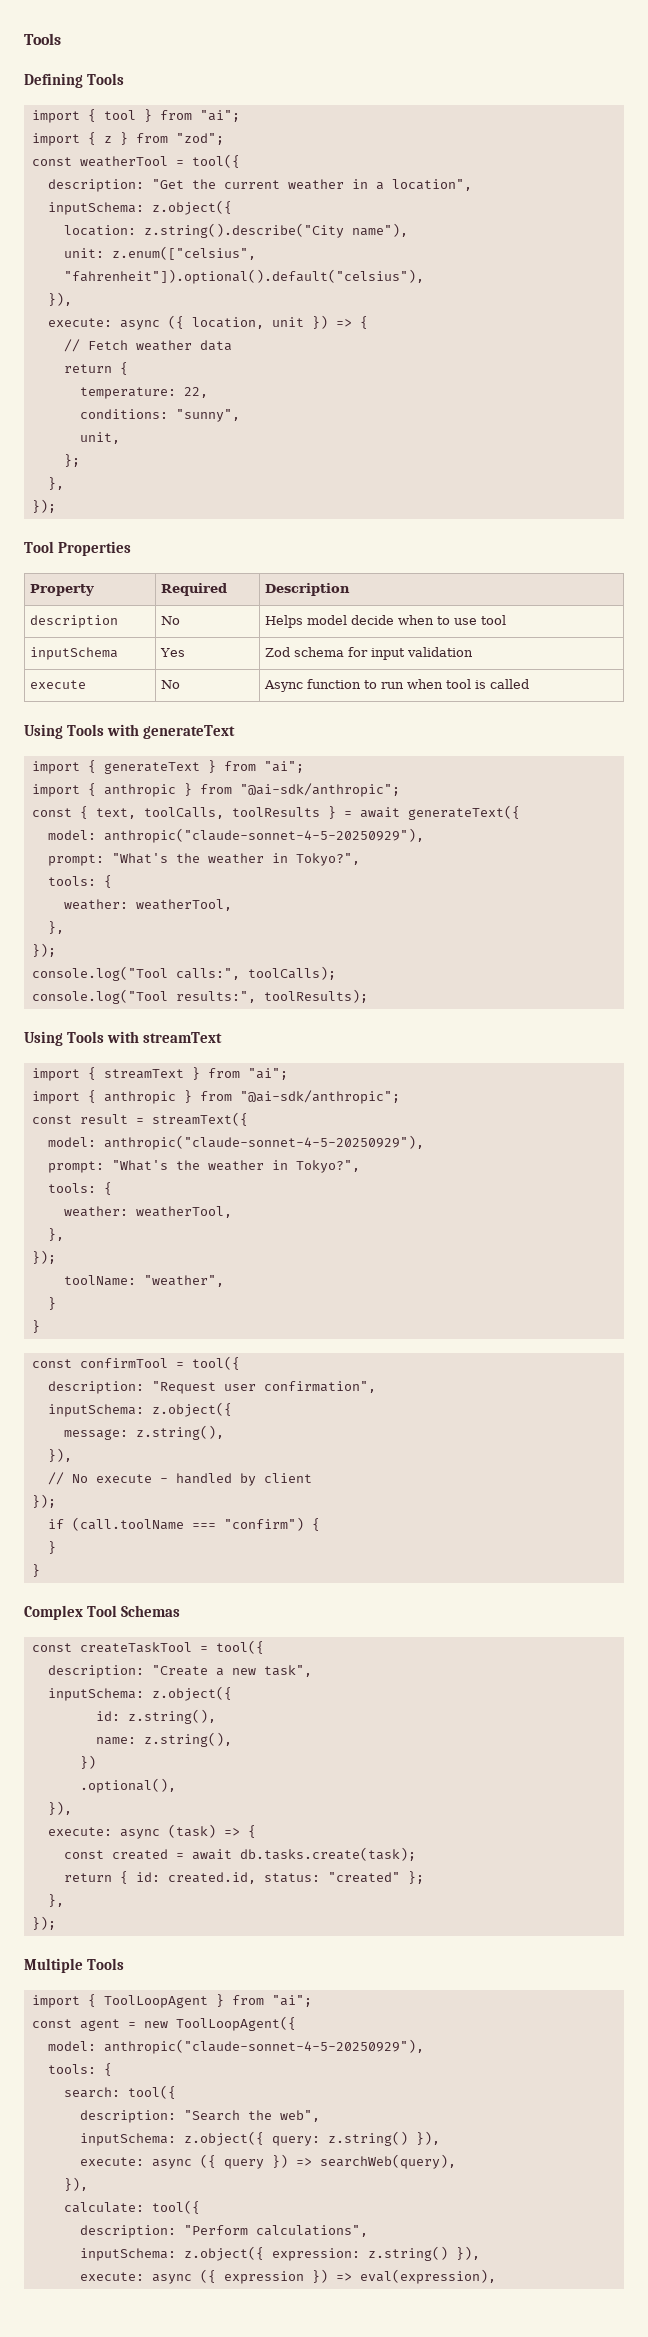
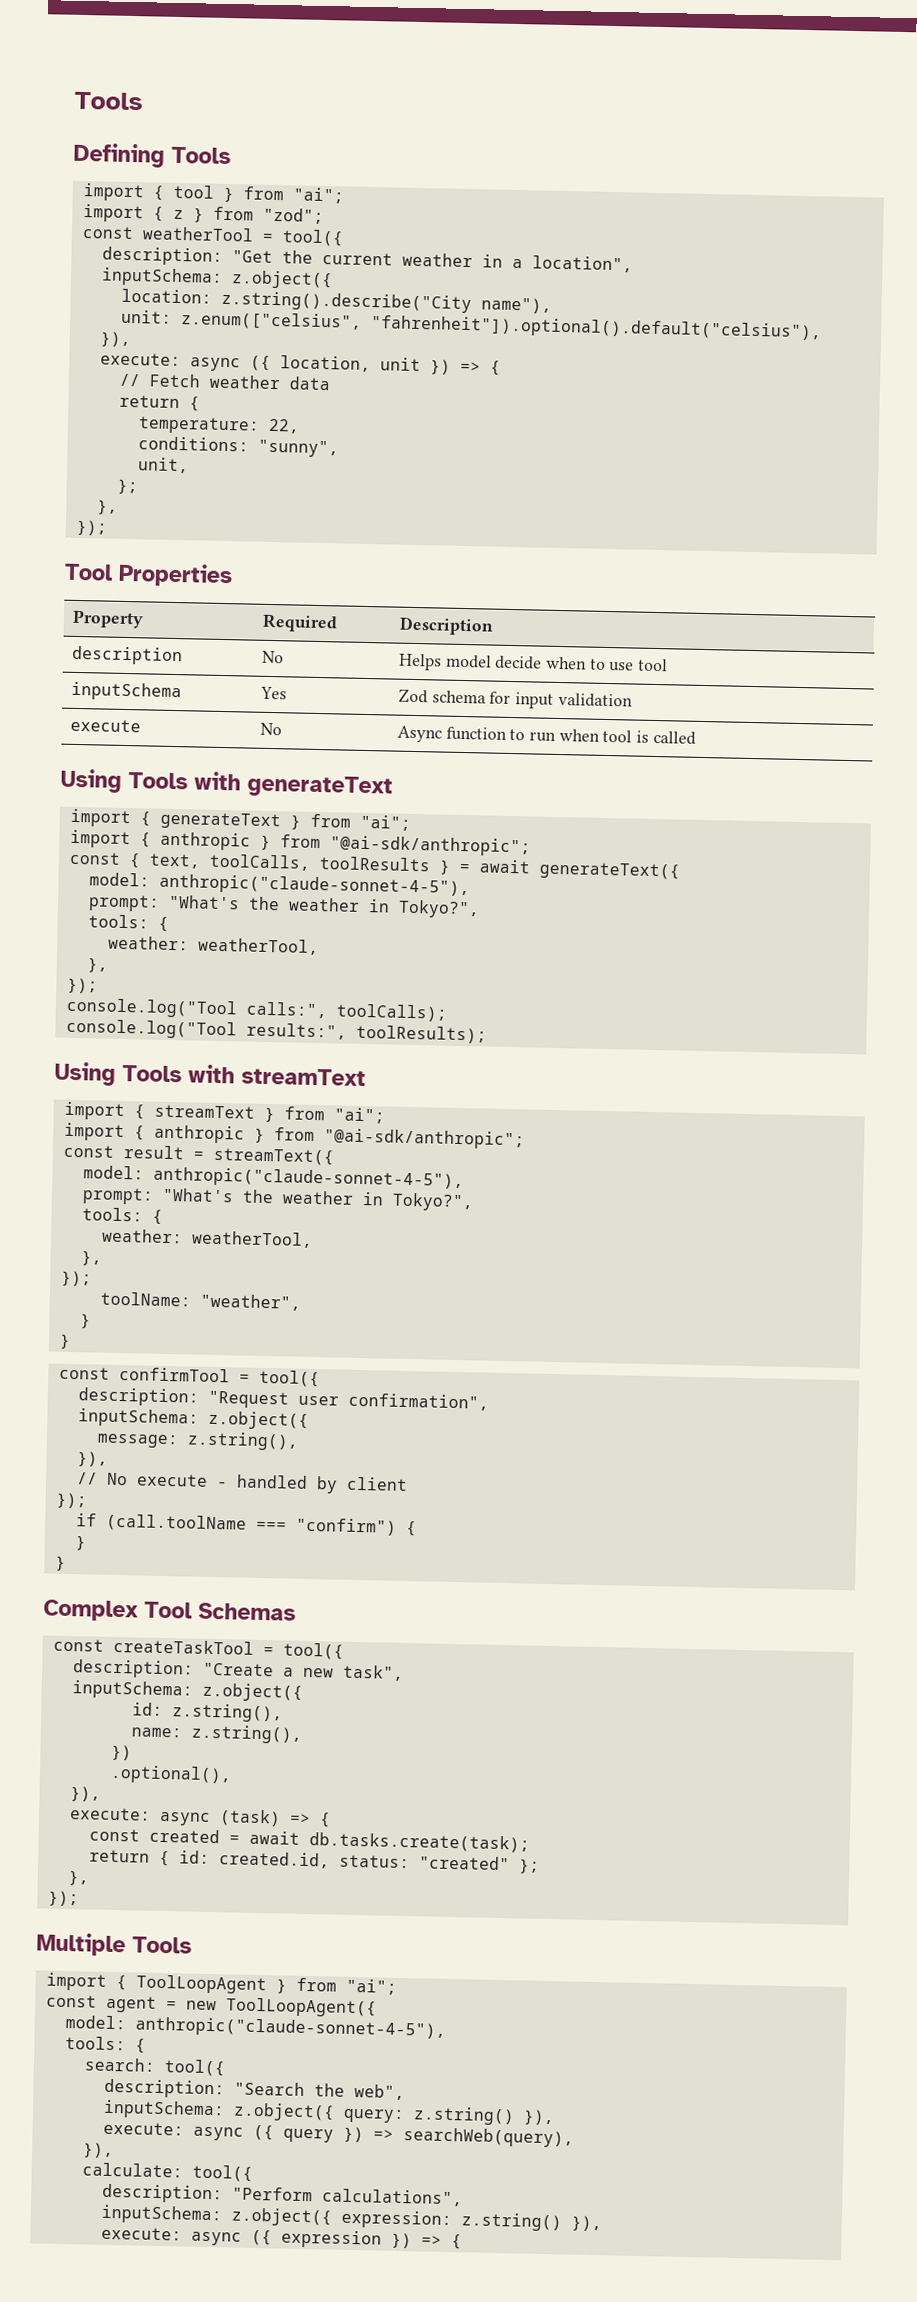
  const { text, toolCalls, toolResults } = await generateText({
- model: anthropic("claude-sonnet-4-5-20250929"),
+ model: anthropic("claude-sonnet-4-5"),
  const result = streamText({
- model: anthropic("claude-sonnet-4-5-20250929"),
+ model: anthropic("claude-sonnet-4-5"),
  const agent = new ToolLoopAgent({
- model: anthropic("claude-sonnet-4-5-20250929"),
+ model: anthropic("claude-sonnet-4-5"),
- execute: async ({ expression }) => eval(expression),
+ execute: async ({ expression }) => {

